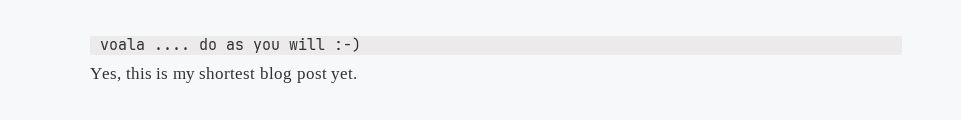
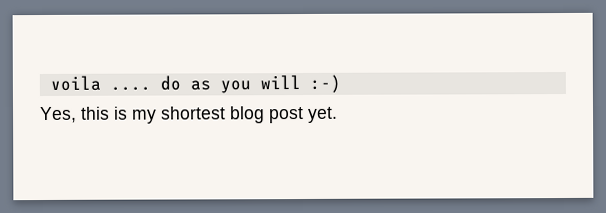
- voala .... do as you will :-)
+ voila .... do as you will :-)

